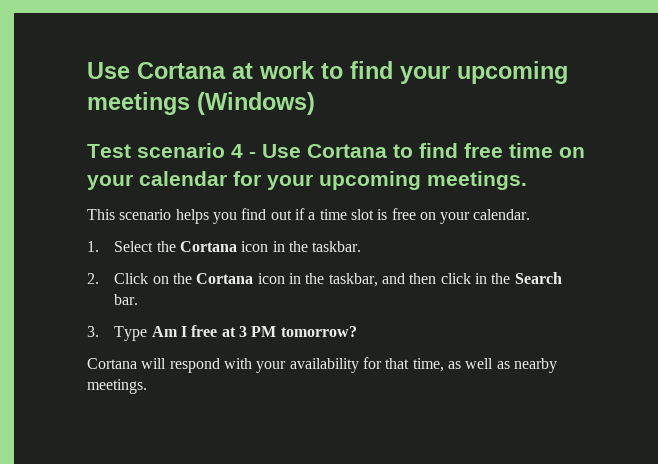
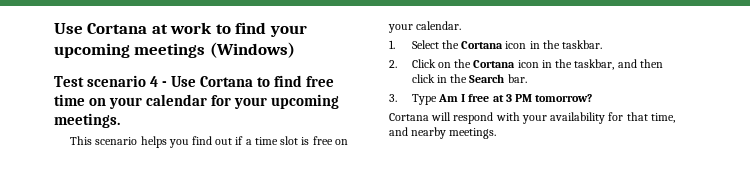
- Cortana will respond with your availability for that time, as well as nearby meetings.
+ Cortana will respond with your availability for that time, and nearby meetings.

